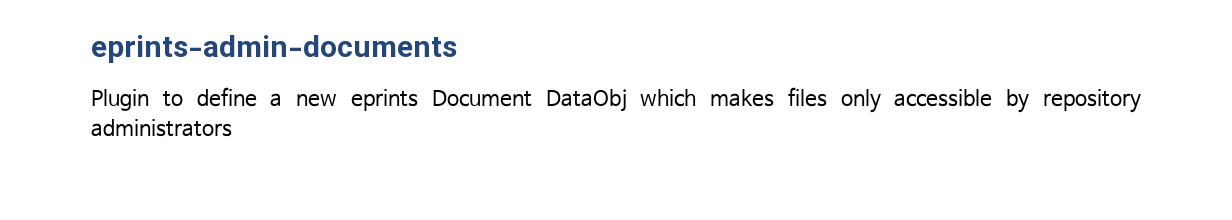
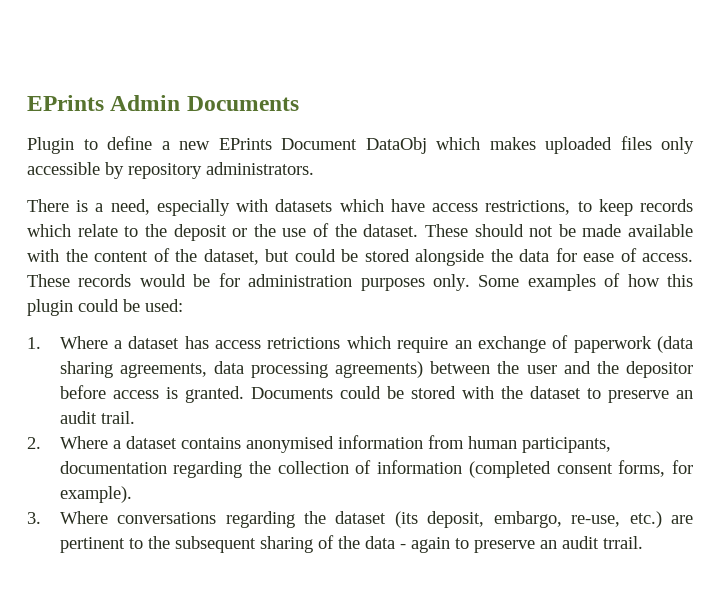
- eprints-admin-documents
+ EPrints Admin Documents
- Plugin to define a new eprints Document DataObj which makes files only accessible by repository administrators
+ Plugin to define a new EPrints Document DataObj which makes uploaded files only accessible by repository administrators.
+ There is a need, especially with datasets which have access restrictions, to keep records which relate to the deposit or the use of the dataset. These should not be made available with the content of the dataset, but could be stored alongside the data for ease of access. These records would be for administration purposes only. Some examples of how this plugin could be used:
+ 1. Where a dataset has access retrictions which require an exchange of paperwork (data sharing agreements, data processing agreements) between the user and the depositor before access is granted. Documents could be stored with the dataset to preserve an audit trail.
+ 2. Where a dataset contains anonymised information from human participants, documentation regarding the collection of information (completed consent forms, for example).
+ 3. Where conversations regarding the dataset (its deposit, embargo, re-use, etc.) are pertinent to the subsequent sharing of the data - again to preserve an audit trrail.

